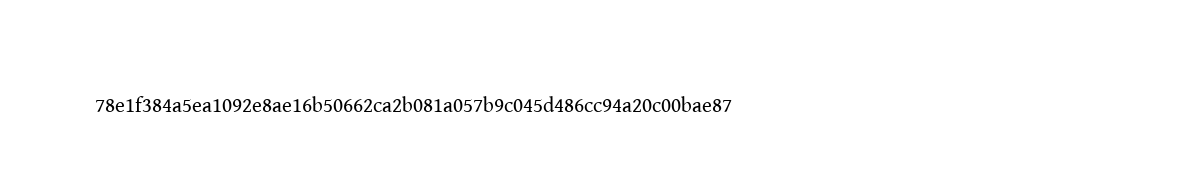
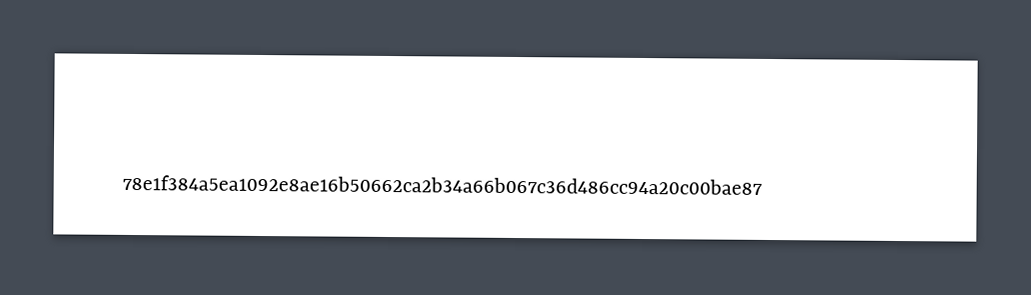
- 78e1f384a5ea1092e8ae16b50662ca2b081a057b9c045d486cc94a20c00bae87
+ 78e1f384a5ea1092e8ae16b50662ca2b34a66b067c36d486cc94a20c00bae87

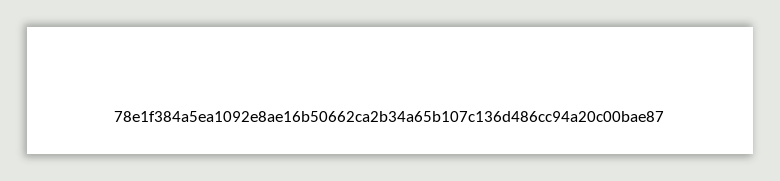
- 78e1f384a5ea1092e8ae16b50662ca2b34a66b067c36d486cc94a20c00bae87
+ 78e1f384a5ea1092e8ae16b50662ca2b34a65b107c136d486cc94a20c00bae87

